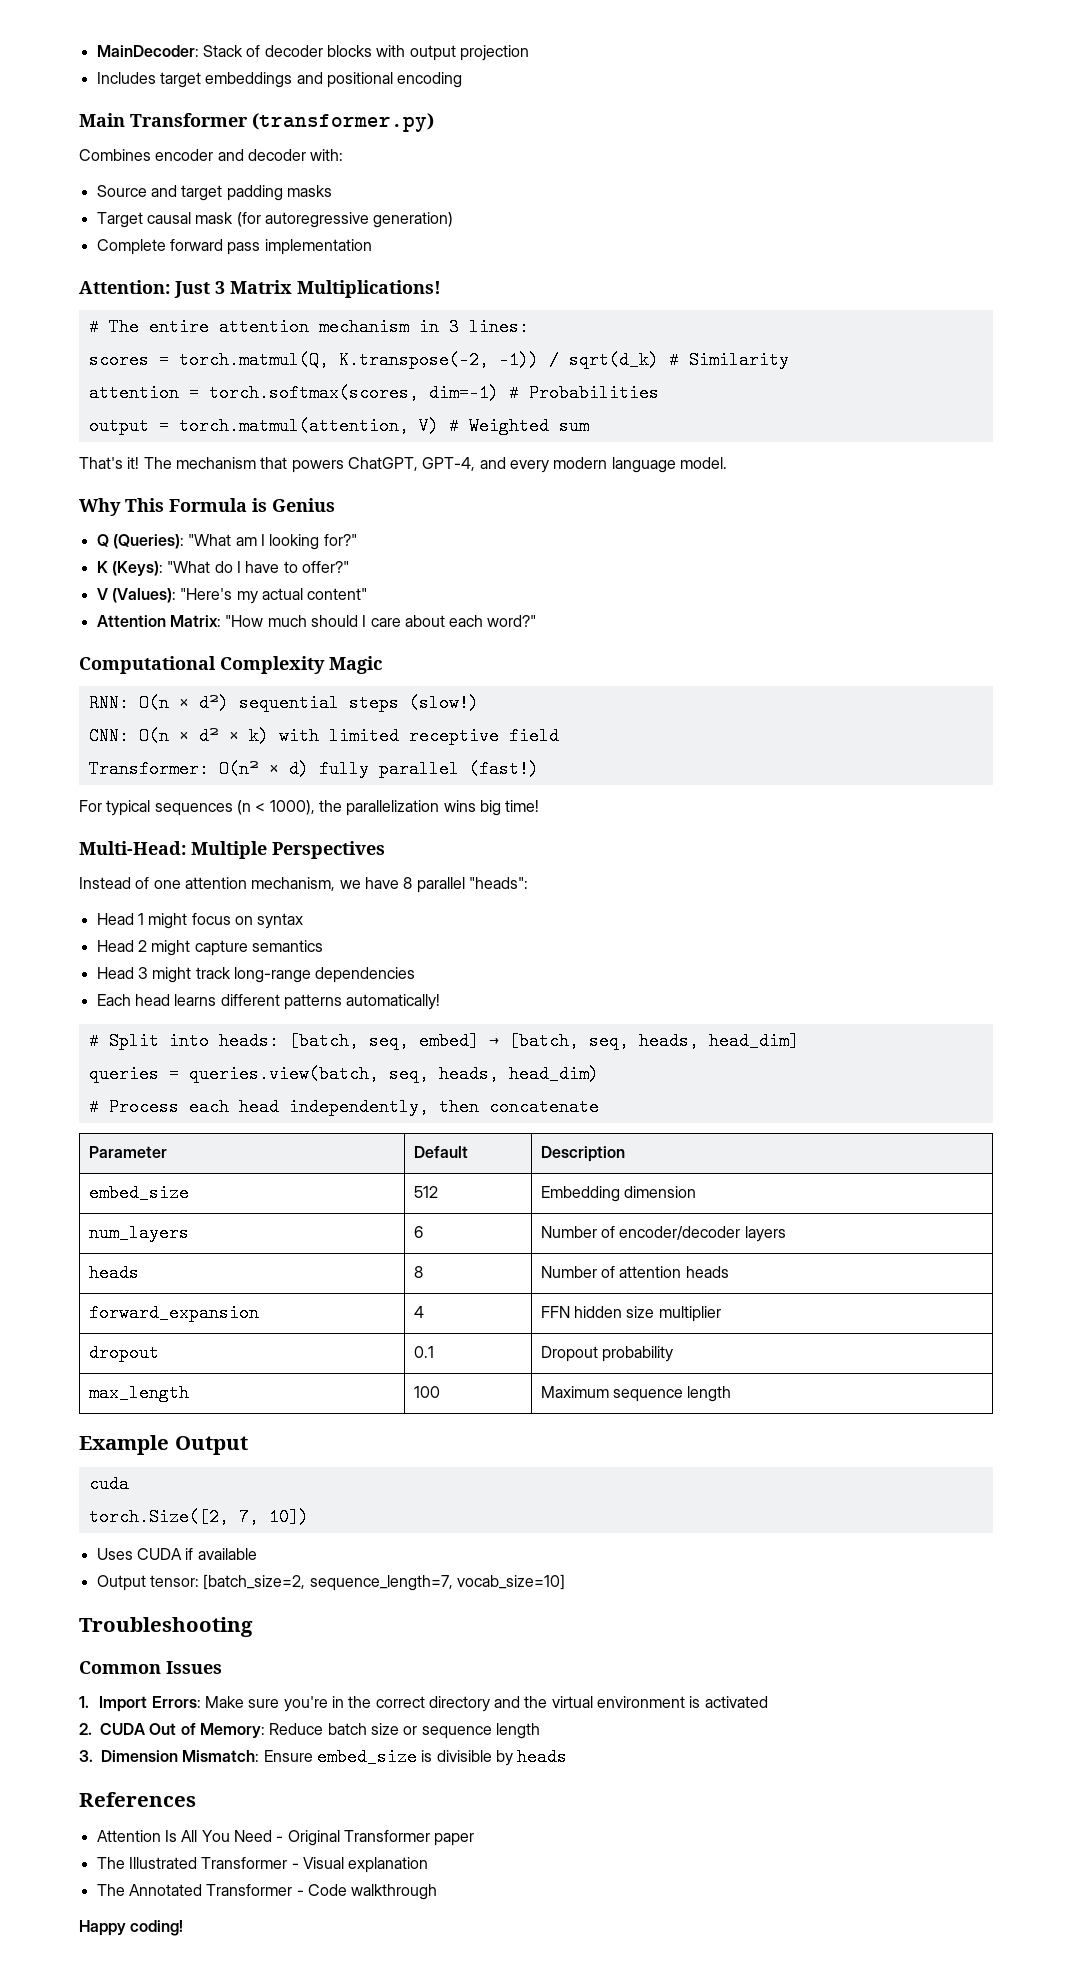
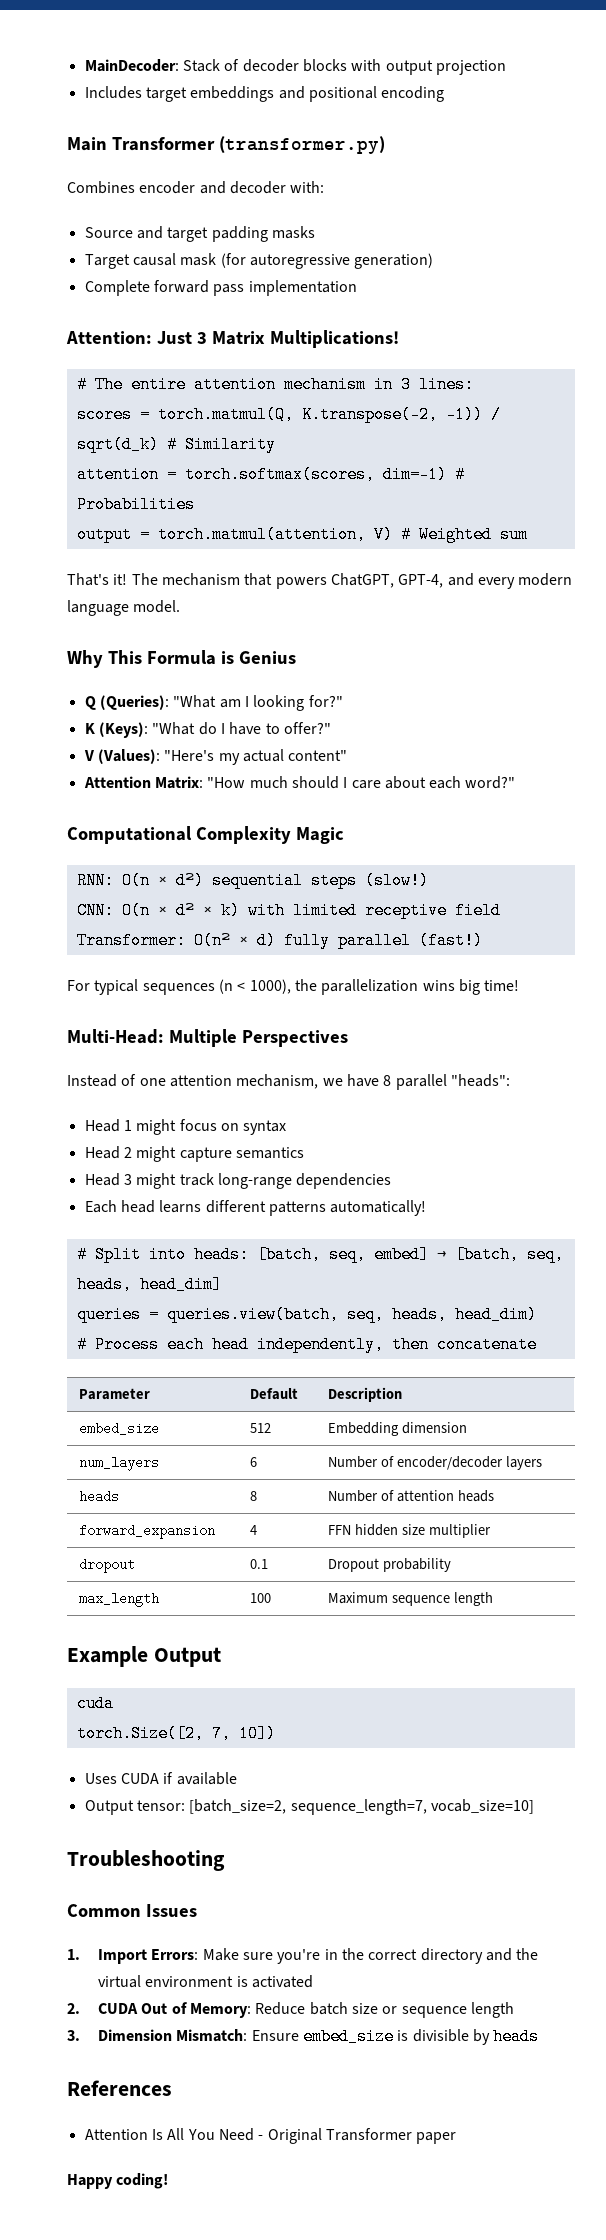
- The Illustrated Transformer - Visual explanation
- The Annotated Transformer - Code walkthrough

